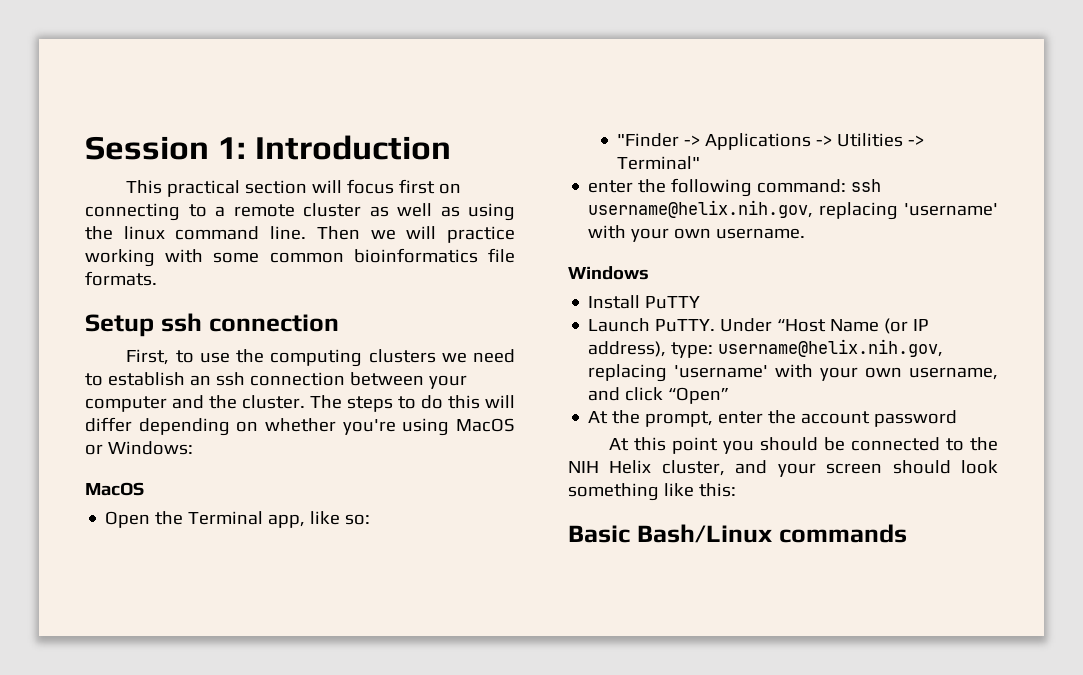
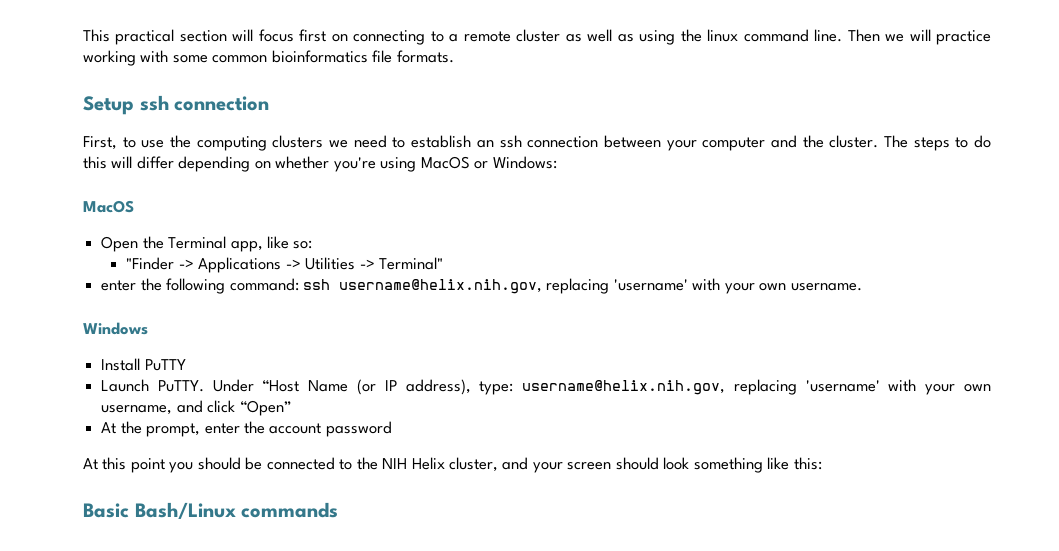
- Session 1: Introduction

